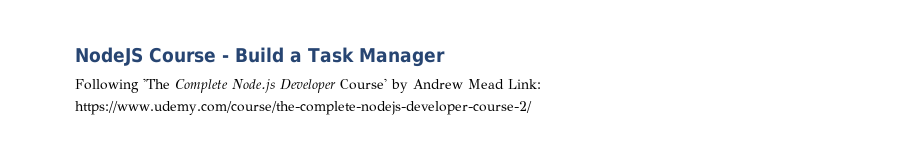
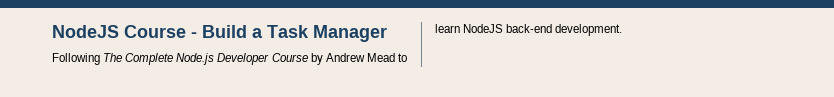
- Following 'The Complete Node.js Developer Course' by Andrew Mead Link: https://www.udemy.com/course/the-complete-nodejs-developer-course-2/
+ Following The Complete Node.js Developer Course by Andrew Mead to learn NodeJS back-end development.

